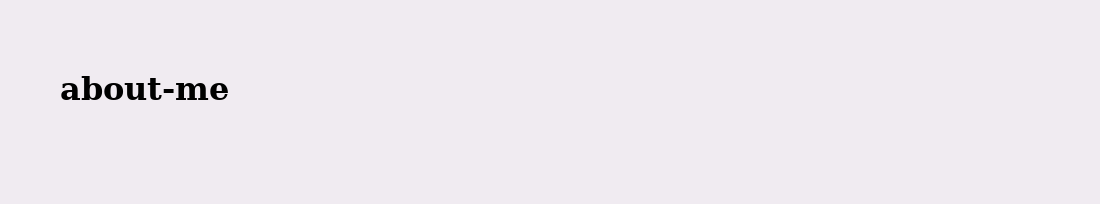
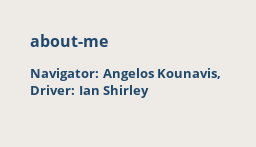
+ Navigator: Angelos Kounavis, Driver: Ian Shirley

